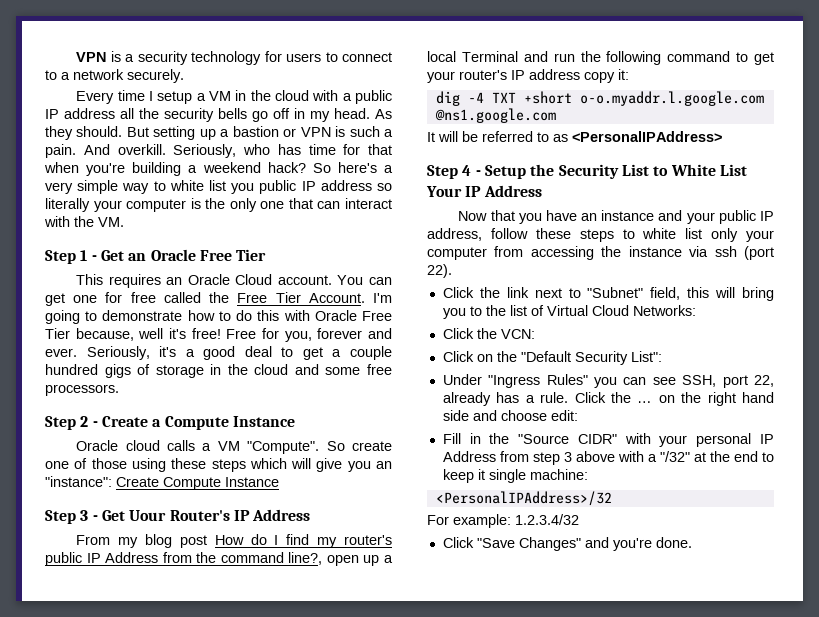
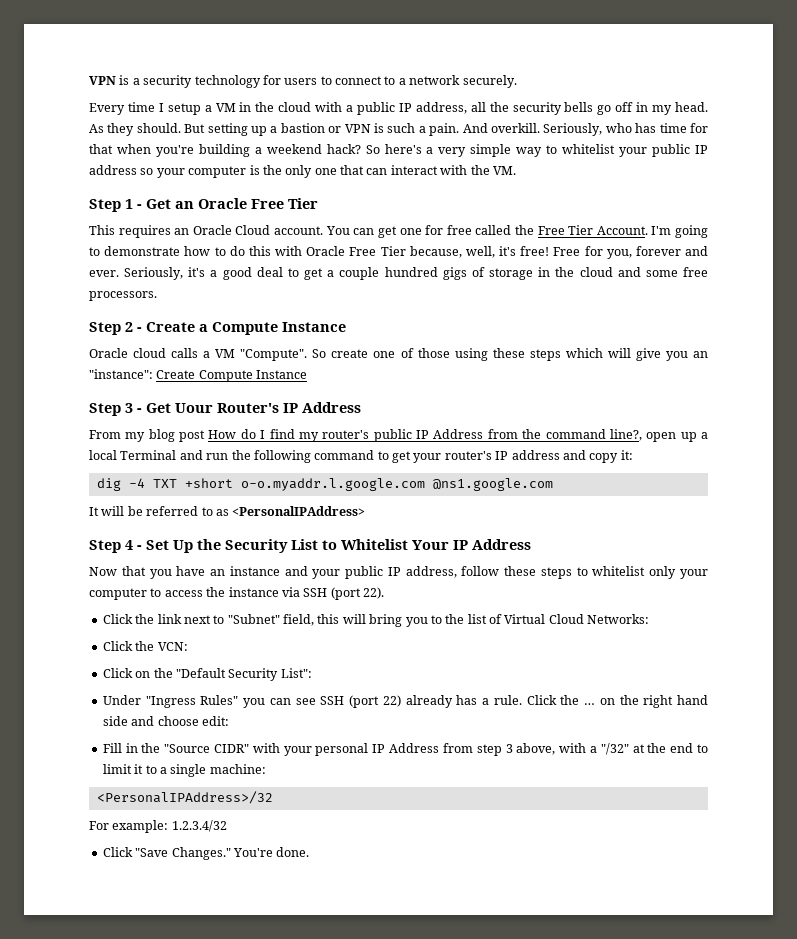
- Every time I setup a VM in the cloud with a public IP address all the security bells go off in my head.
+ Every time I setup a VM in the cloud with a public IP address, all the security bells go off in my head.
- So here's a very simple way to white list you public IP address so literally your computer is the only one that can interact with the VM.
+ So here's a very simple way to whitelist your public IP address so your computer is the only one that can interact with the VM.
- I'm going to demonstrate how to do this with Oracle Free Tier because, well it's free!
+ I'm going to demonstrate how to do this with Oracle Free Tier because, well, it's free!
- From my blog post How do I find my router's public IP Address from the command line?, open up a local Terminal and run the following command to get your router's IP address copy it:
+ From my blog post How do I find my router's public IP Address from the command line?, open up a local Terminal and run the following command to get your router's IP address and copy it:
- Step 4 - Setup the Security List to White List Your IP Address
+ Step 4 - Set Up the Security List to Whitelist Your IP Address
- Now that you have an instance and your public IP address, follow these steps to white list only your computer from accessing the instance via ssh (port 22).
+ Now that you have an instance and your public IP address, follow these steps to whitelist only your computer to access the instance via SSH (port 22).
- Under "Ingress Rules" you can see SSH, port 22, already has a rule.
+ Under "Ingress Rules" you can see SSH (port 22) already has a rule.
- Fill in the "Source CIDR" with your personal IP Address from step 3 above with a "/32" at the end to keep it single machine:
+ Fill in the "Source CIDR" with your personal IP Address from step 3 above, with a "/32" at the end to limit it to a single machine:
- Click "Save Changes" and you're done.
+ Click "Save Changes." You're done.

